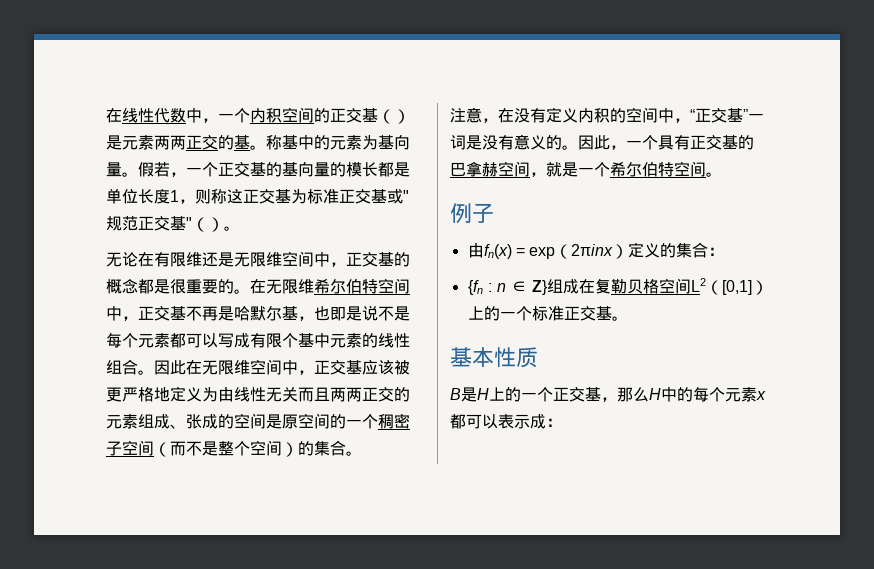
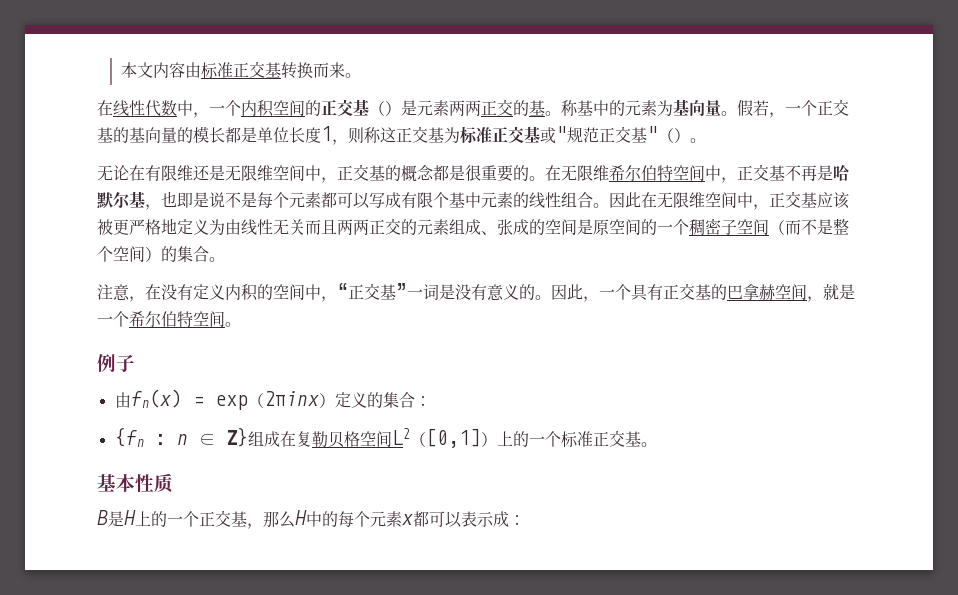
+ 本文内容由标准正交基转换而来。

